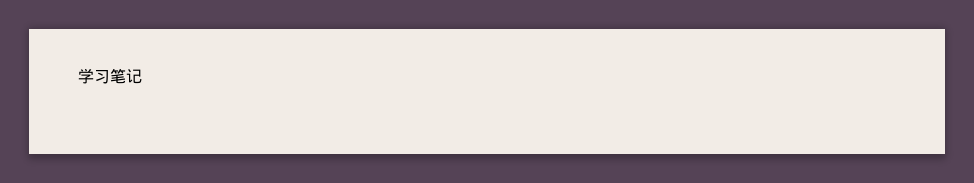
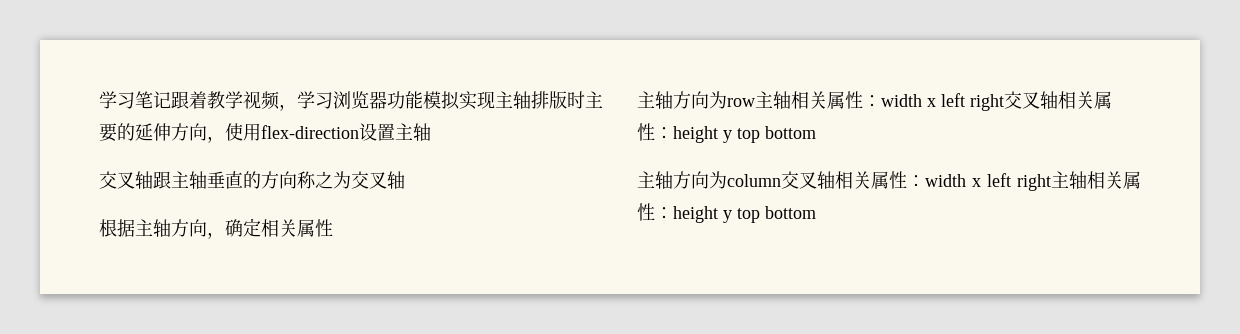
- 学习笔记
+ 学习笔记跟着教学视频，学习浏览器功能模拟实现主轴排版时主要的延伸方向，使用flex-direction设置主轴
+ 交叉轴跟主轴垂直的方向称之为交叉轴
+ 根据主轴方向，确定相关属性
+ 主轴方向为row主轴相关属性：width x left right交叉轴相关属性：height y top bottom
+ 主轴方向为column交叉轴相关属性：width x left right主轴相关属性：height y top bottom

